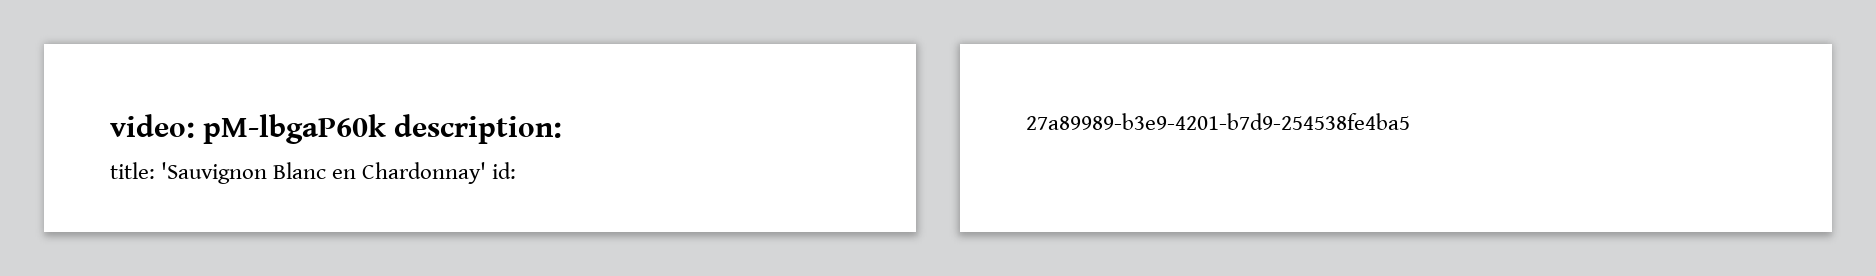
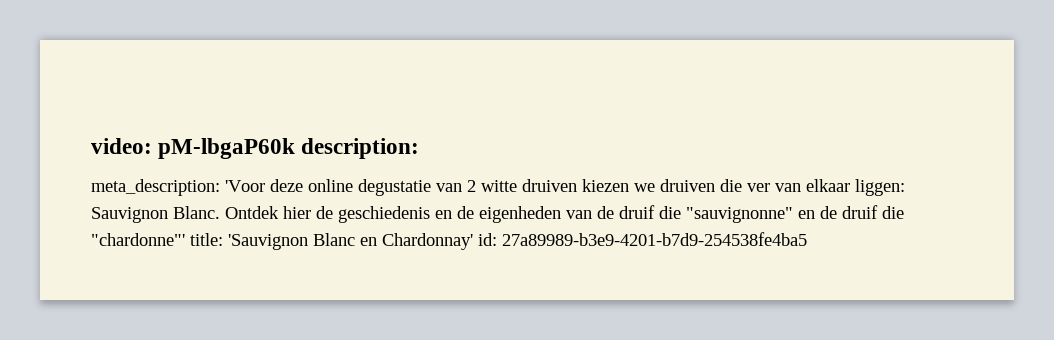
- title: 'Sauvignon Blanc en Chardonnay' id: 27a89989-b3e9-4201-b7d9-254538fe4ba5
+ meta_description: 'Voor deze online degustatie van 2 witte druiven kiezen we druiven die ver van elkaar liggen: Sauvignon Blanc. Ontdek hier de geschiedenis en de eigenheden van de druif die "sauvignonne" en de druif die "chardonne"' title: 'Sauvignon Blanc en Chardonnay' id: 27a89989-b3e9-4201-b7d9-254538fe4ba5

